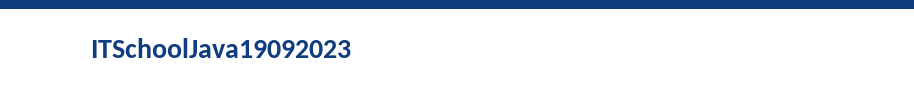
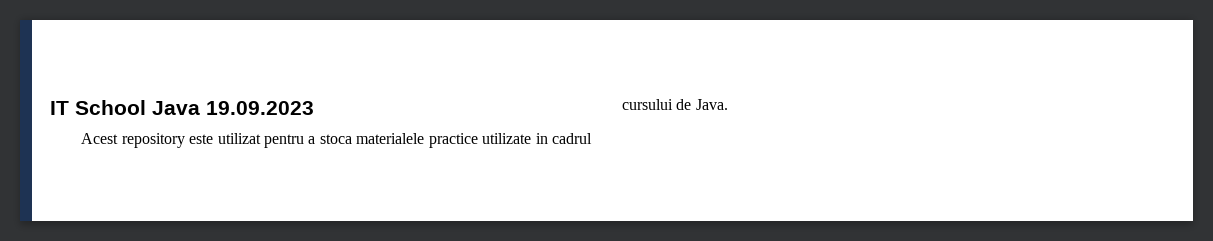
- ITSchoolJava19092023
+ IT School Java 19.09.2023
+ Acest repository este utilizat pentru a stoca materialele practice utilizate in cadrul cursului de Java.

